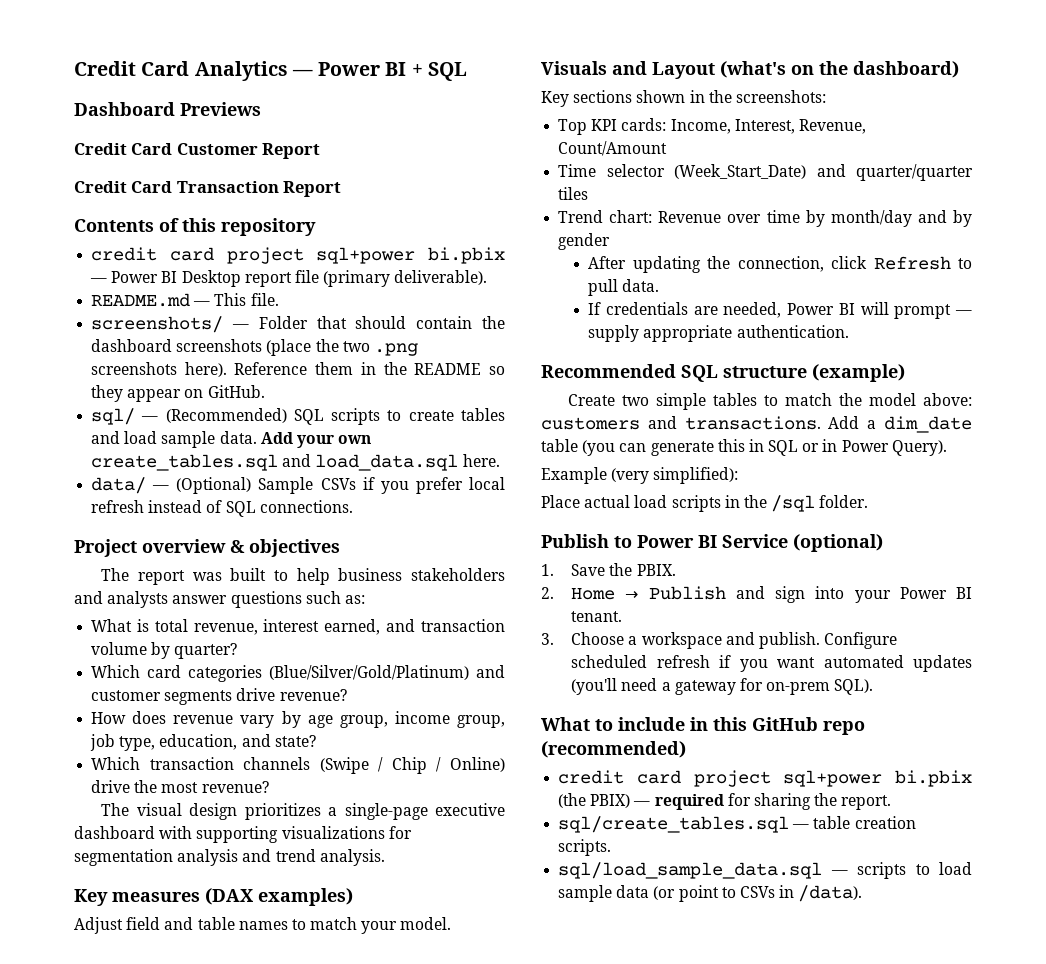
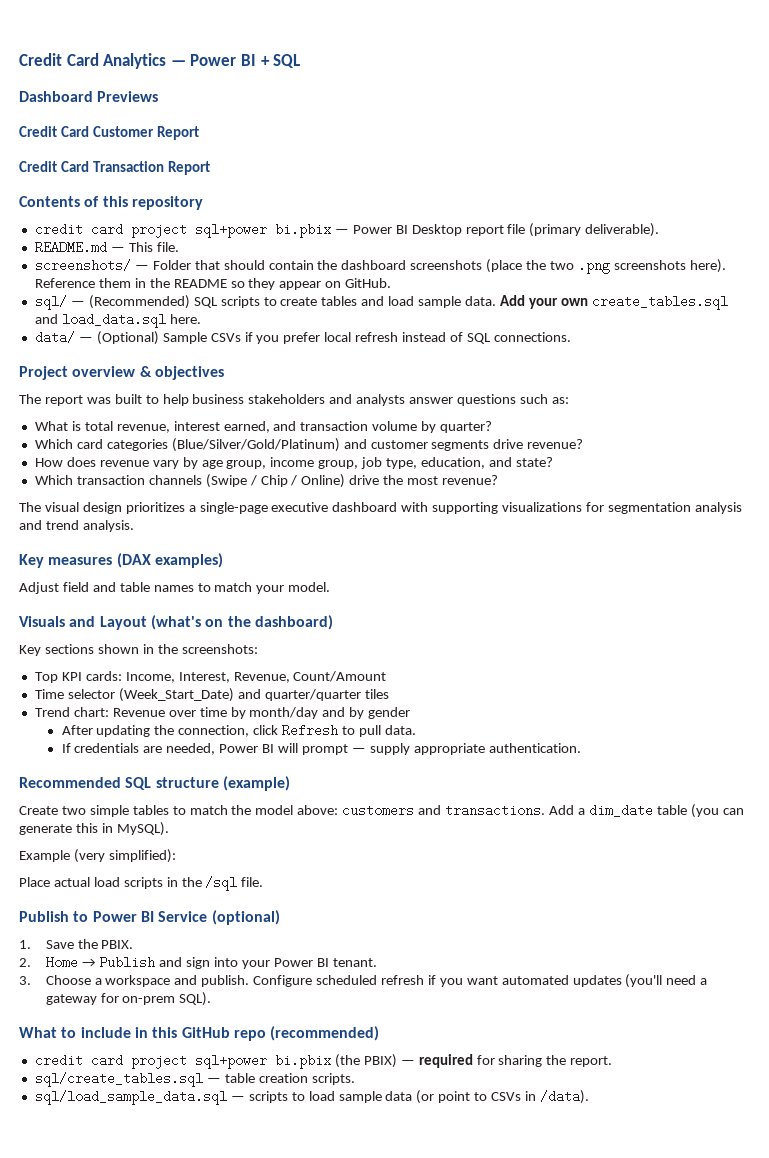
- Add a dim_date table (you can generate this in SQL or in Power Query).
+ Add a dim_date table (you can generate this in MySQL).
- Place actual load scripts in the /sql folder.
+ Place actual load scripts in the /sql file.

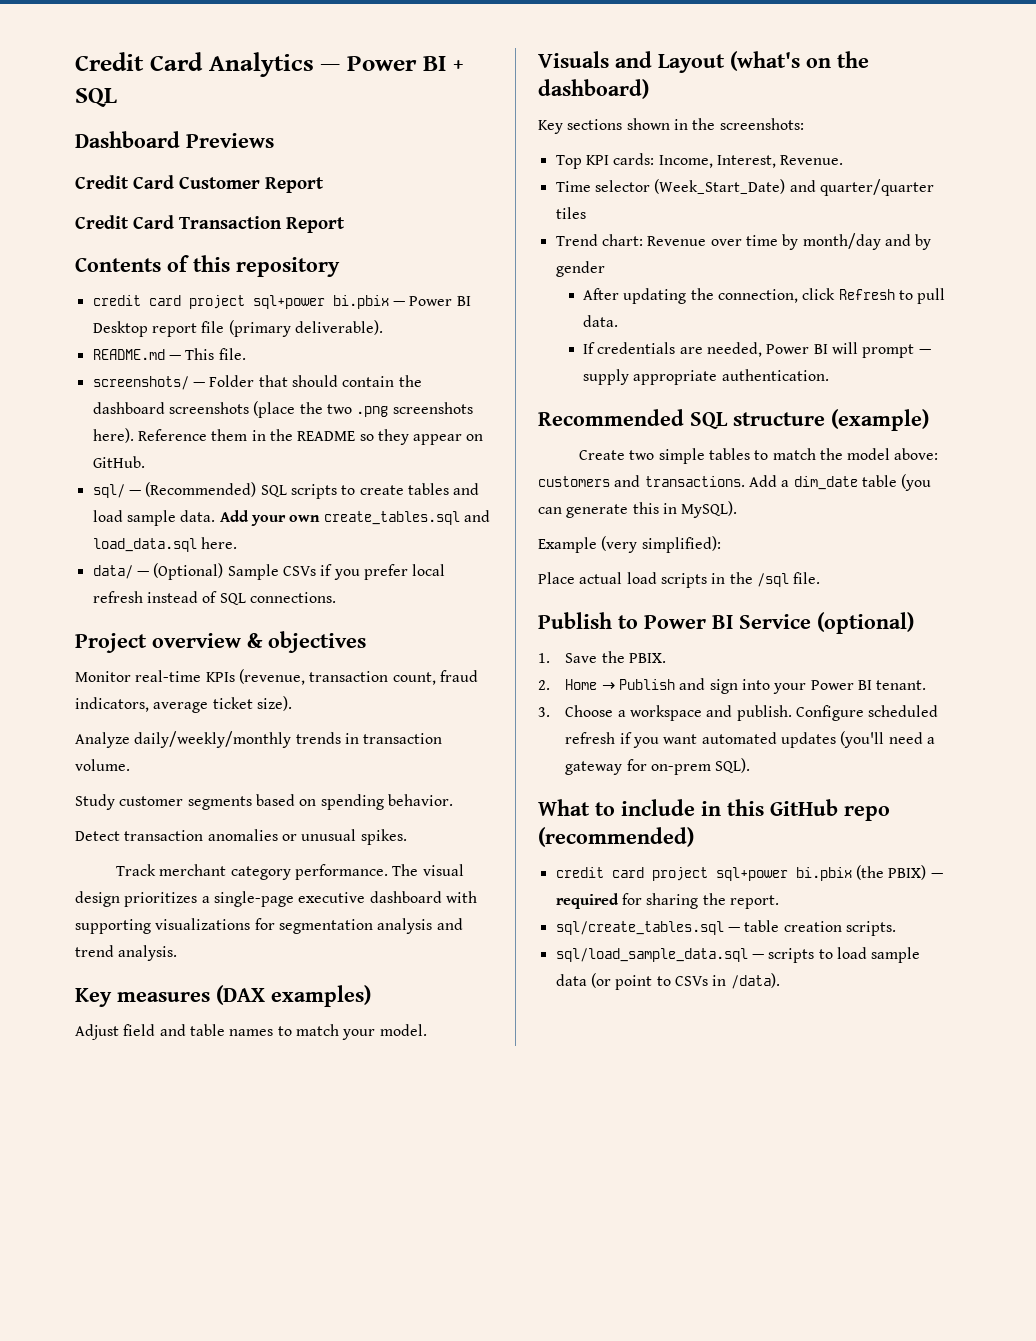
- The report was built to help business stakeholders and analysts answer questions such as:
- What is total revenue, interest earned, and transaction volume by quarter?
- Which card categories (Blue/Silver/Gold/Platinum) and customer segments drive revenue?
- How does revenue vary by age group, income group, job type, education, and state?
- Which transaction channels (Swipe / Chip / Online) drive the most revenue?
- The visual design prioritizes a single-page executive dashboard with supporting visualizations for segmentation analysis and trend analysis.
+ Monitor real-time KPIs (revenue, transaction count, fraud indicators, average ticket size).
+ Analyze daily/weekly/monthly trends in transaction volume.
+ Study customer segments based on spending behavior.
+ Detect transaction anomalies or unusual spikes.
+ Track merchant category performance. The visual design prioritizes a single-page executive dashboard with supporting visualizations for segmentation analysis and trend analysis.
- Top KPI cards: Income, Interest, Revenue, Count/Amount
+ Top KPI cards: Income, Interest, Revenue.

